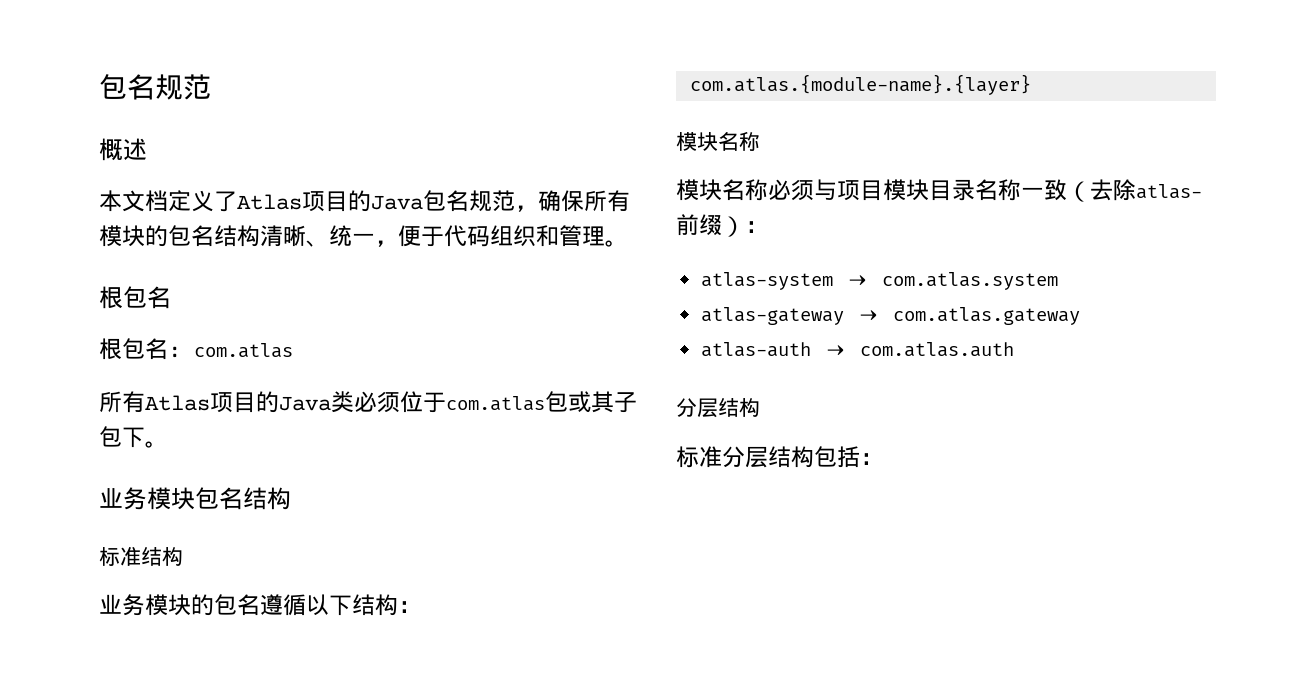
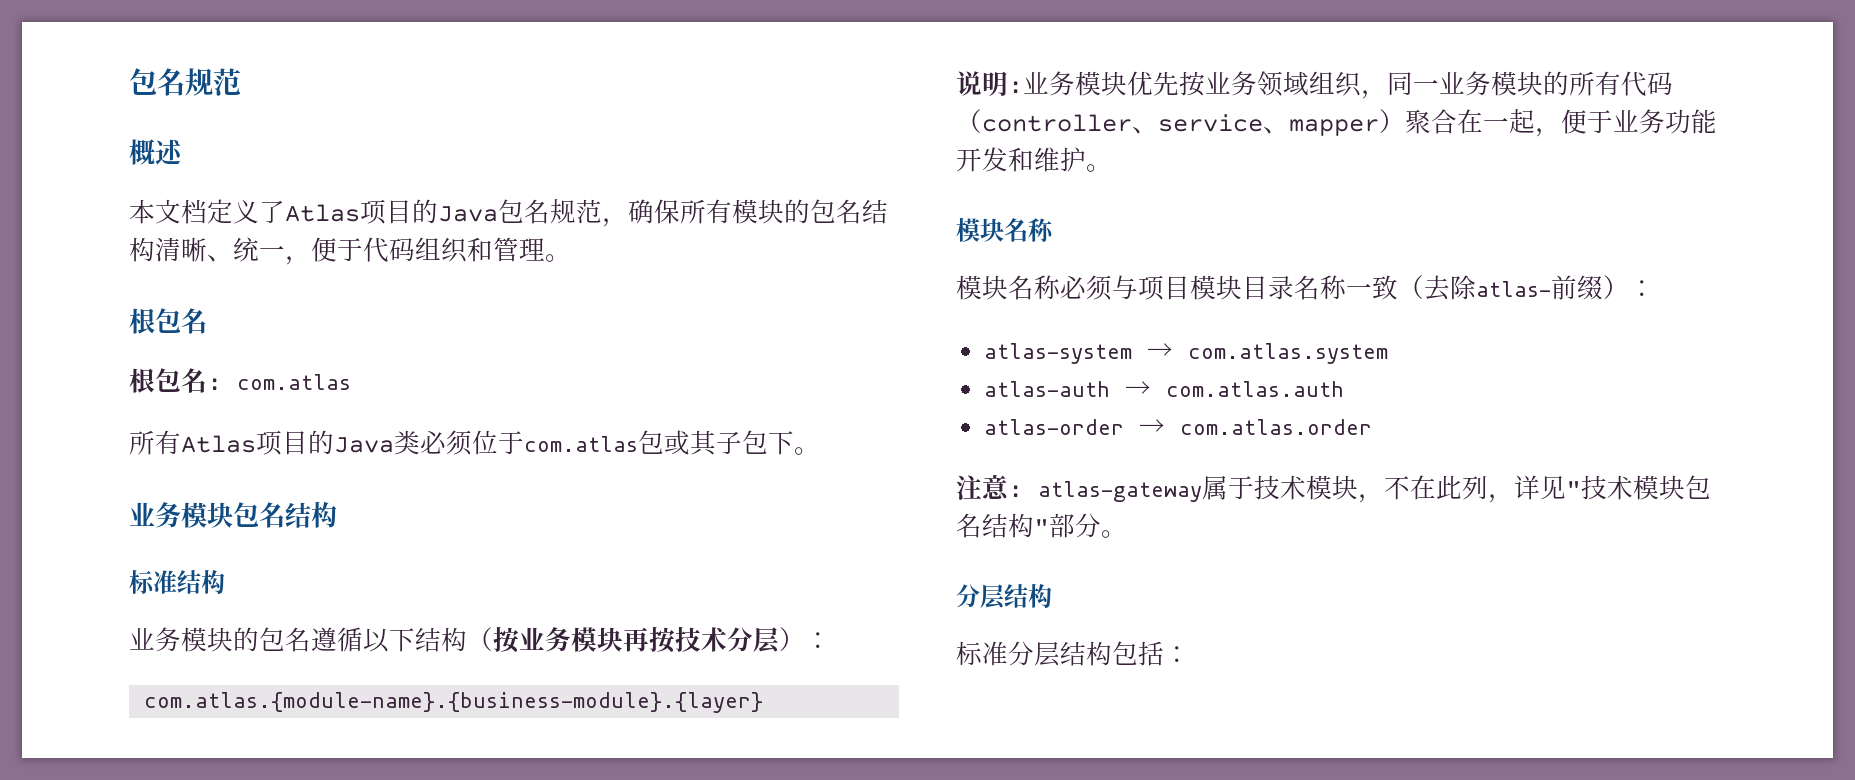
- 业务模块的包名遵循以下结构：
- com.atlas.{module-name}.{layer}
+ 业务模块的包名遵循以下结构（按业务模块再按技术分层）：
+ com.atlas.{module-name}.{business-module}.{layer}
+ 说明:业务模块优先按业务领域组织，同一业务模块的所有代码（controller、service、mapper）聚合在一起，便于业务功能开发和维护。
- atlas-gateway → com.atlas.gateway
+ atlas-order → com.atlas.order
+ 注意: atlas-gateway属于技术模块，不在此列，详见"技术模块包名结构"部分。

